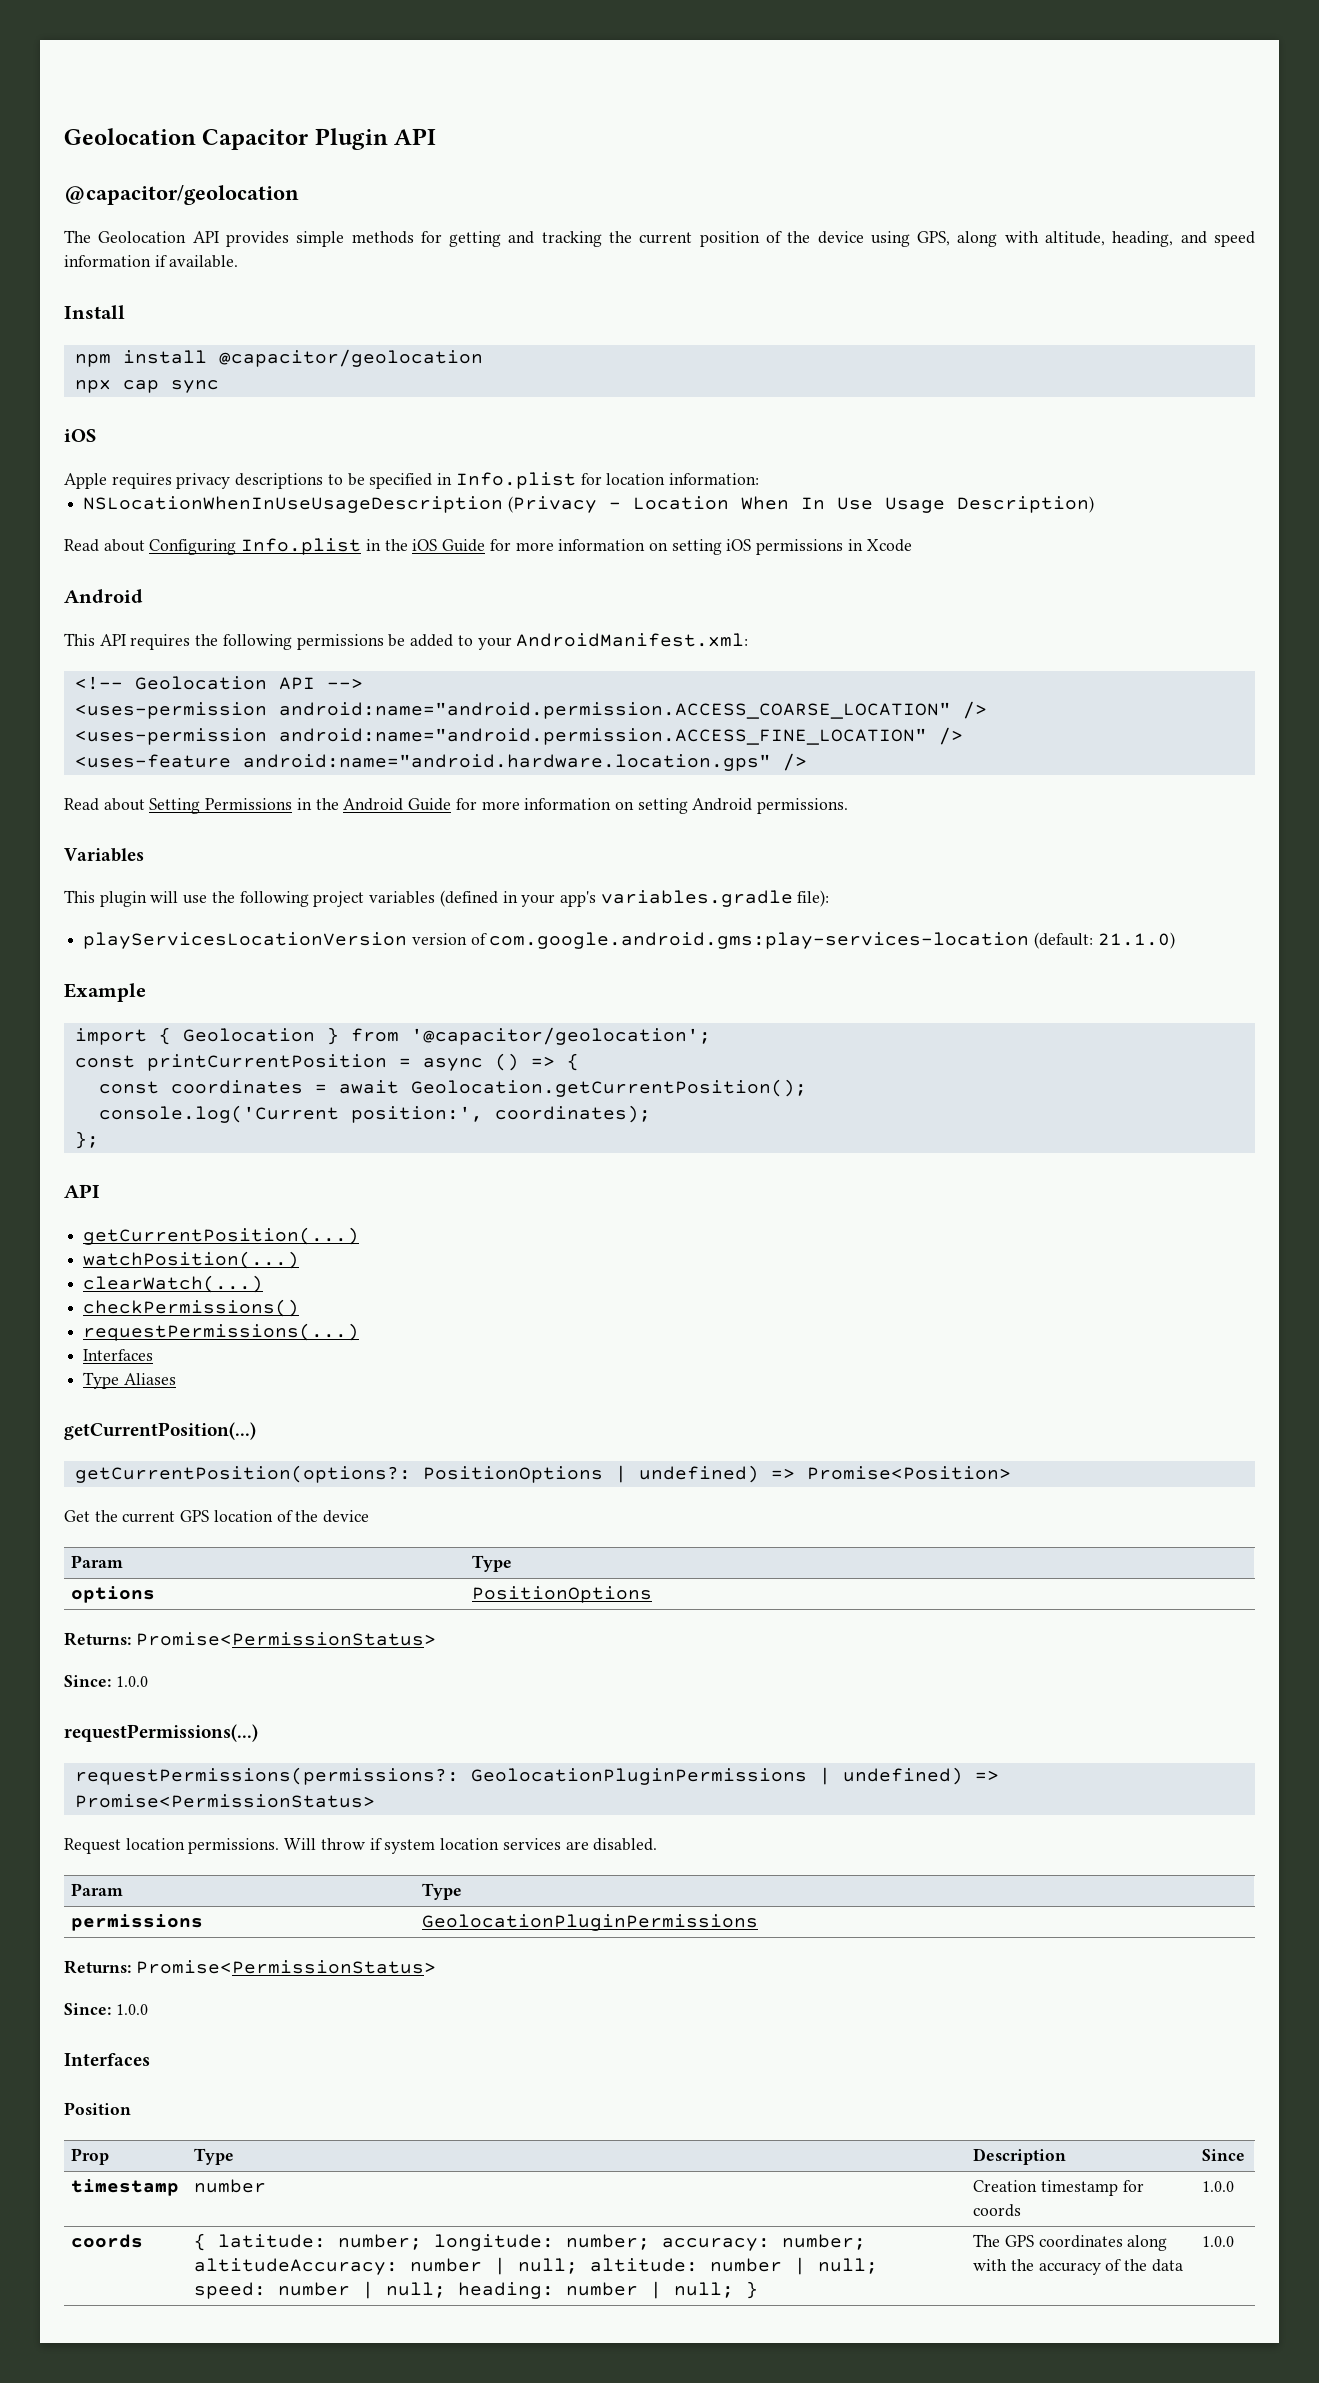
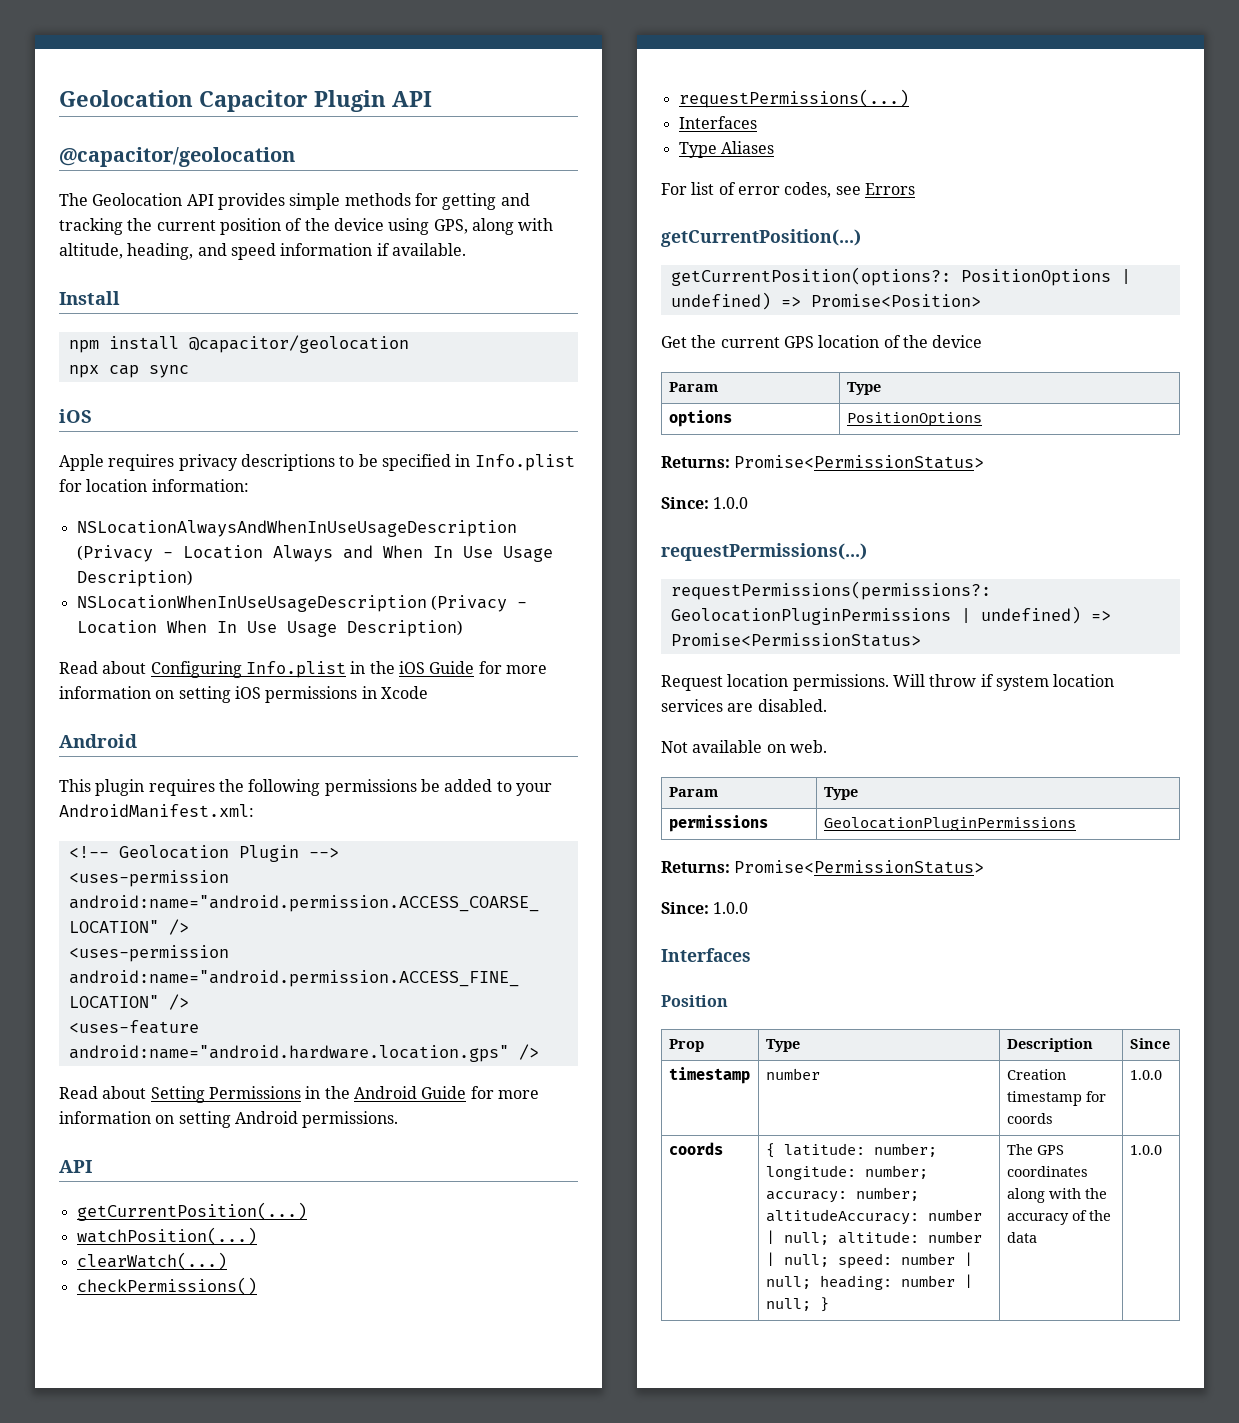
+ NSLocationAlwaysAndWhenInUseUsageDescription (Privacy - Location Always and When In Use Usage Description)
- This API requires the following permissions be added to your AndroidManifest.xml:
+ This plugin requires the following permissions be added to your AndroidManifest.xml:
- <!-- Geolocation API -->
+ <!-- Geolocation Plugin -->
- Variables
- This plugin will use the following project variables (defined in your app's variables.gradle file):
- playServicesLocationVersion version of com.google.android.gms:play-services-location (default: 21.1.0)
- Example
- import { Geolocation } from '@capacitor/geolocation';
- const printCurrentPosition = async () => {
- const coordinates = await Geolocation.getCurrentPosition();
- console.log('Current position:', coordinates);
- };
+ For list of error codes, see Errors
+ Not available on web.

